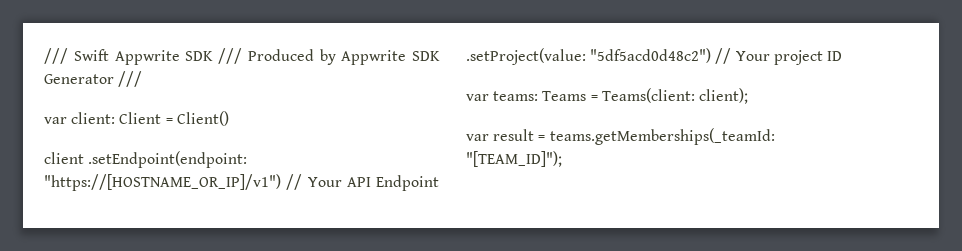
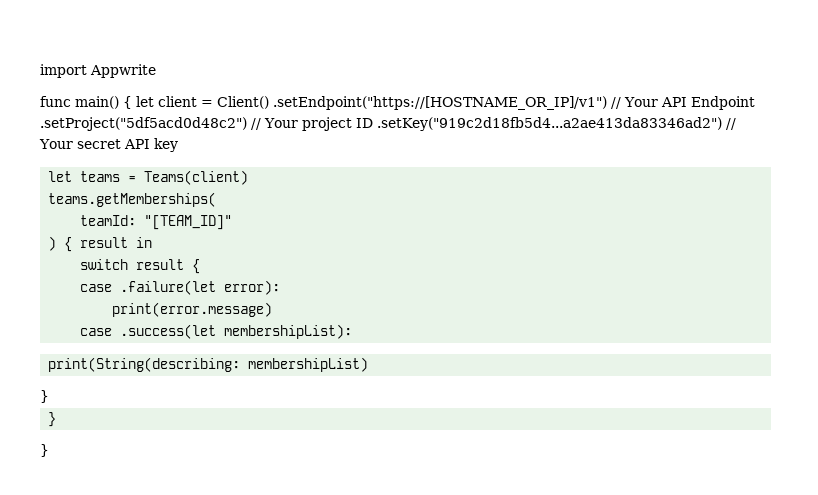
- /// Swift Appwrite SDK /// Produced by Appwrite SDK Generator ///
- var client: Client = Client()
- client .setEndpoint(endpoint: "https://[HOSTNAME_OR_IP]/v1") // Your API Endpoint .setProject(value: "5df5acd0d48c2") // Your project ID
- var teams: Teams = Teams(client: client);
- var result = teams.getMemberships(_teamId: "[TEAM_ID]");
+ import Appwrite
+ func main() { let client = Client() .setEndpoint("https://[HOSTNAME_OR_IP]/v1") // Your API Endpoint .setProject("5df5acd0d48c2") // Your project ID .setKey("919c2d18fb5d4...a2ae413da83346ad2") // Your secret API key
+ let teams = Teams(client)
+ teams.getMemberships(
+ teamId: "[TEAM_ID]"
+ ) { result in
+ switch result {
+ case .failure(let error):
+ print(error.message)
+ case .success(let membershipList):
+ print(String(describing: membershipList)
+ }
+ }
+ }

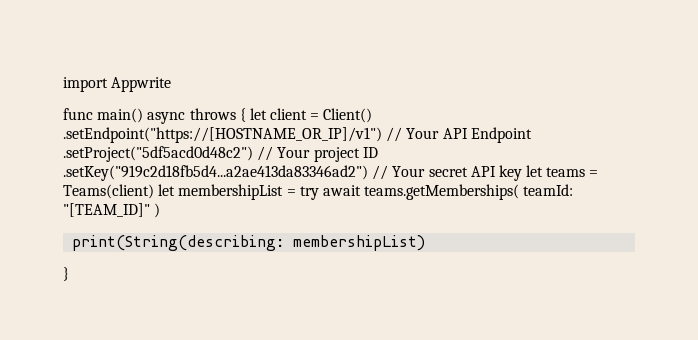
- func main() { let client = Client() .setEndpoint("https://[HOSTNAME_OR_IP]/v1") // Your API Endpoint .setProject("5df5acd0d48c2") // Your project ID .setKey("919c2d18fb5d4...a2ae413da83346ad2") // Your secret API key
- let teams = Teams(client)
- teams.getMemberships(
- teamId: "[TEAM_ID]"
- ) { result in
- switch result {
- case .failure(let error):
- print(error.message)
- case .success(let membershipList):
+ func main() async throws { let client = Client() .setEndpoint("https://[HOSTNAME_OR_IP]/v1") // Your API Endpoint .setProject("5df5acd0d48c2") // Your project ID .setKey("919c2d18fb5d4...a2ae413da83346ad2") // Your secret API key let teams = Teams(client) let membershipList = try await teams.getMemberships( teamId: "[TEAM_ID]" )
  print(String(describing: membershipList)
- }
- }

